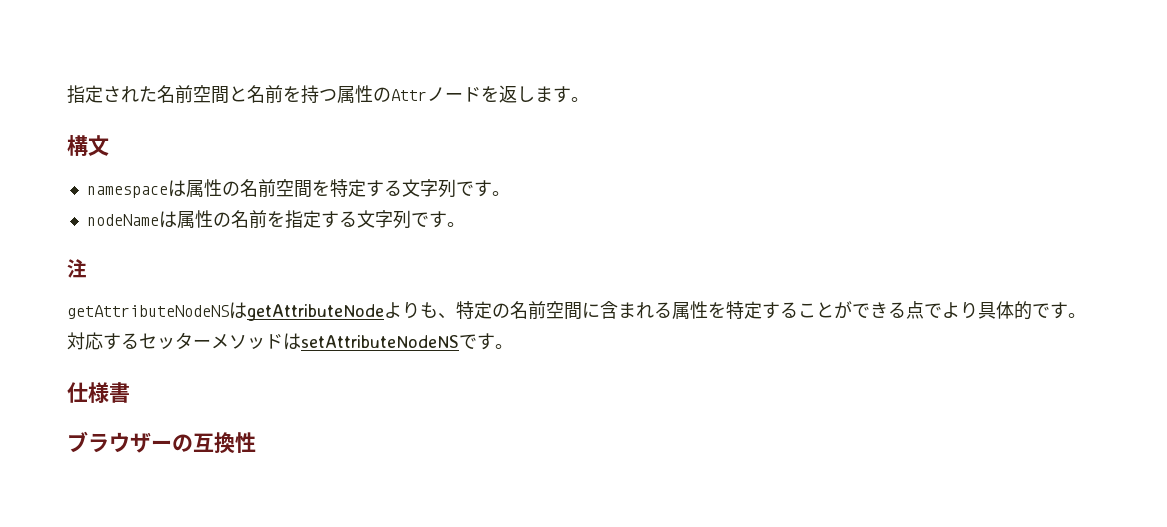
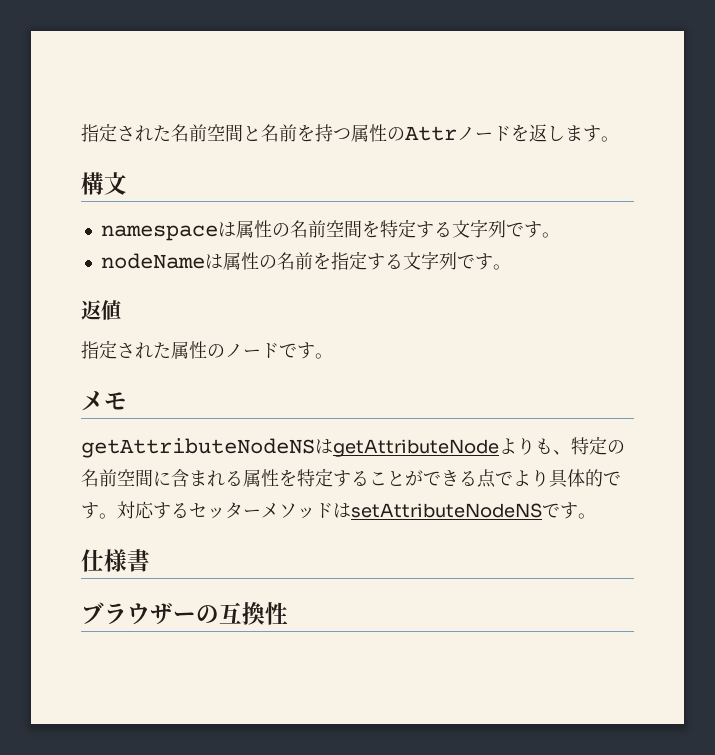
- 注
+ 返値
+ 指定された属性のノードです。
+ メモ

